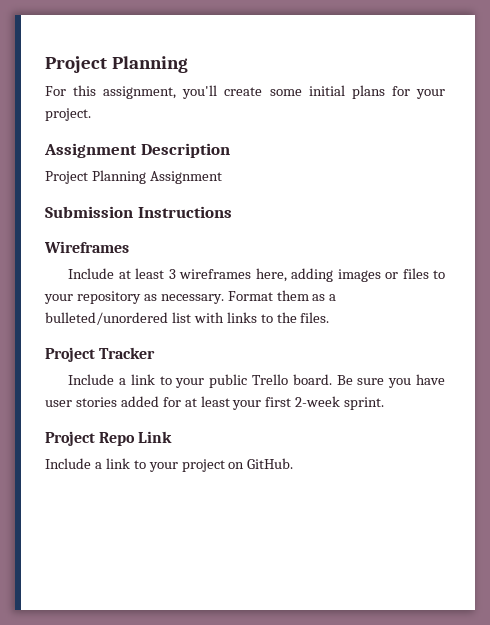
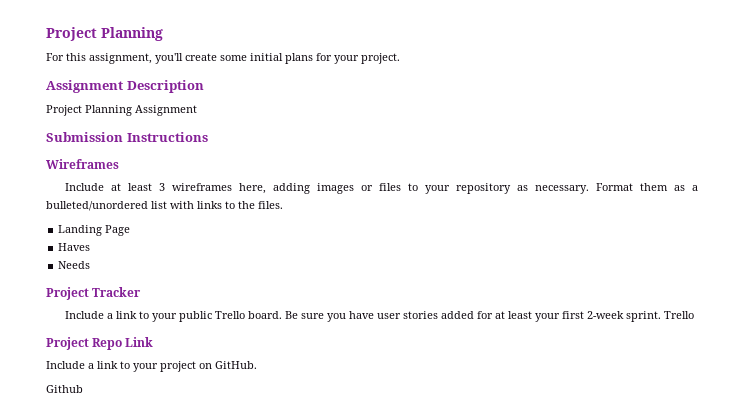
+ Landing Page
+ Haves
+ Needs
- Be sure you have user stories added for at least your first 2-week sprint.
+ Be sure you have user stories added for at least your first 2-week sprint. Trello
+ Github

